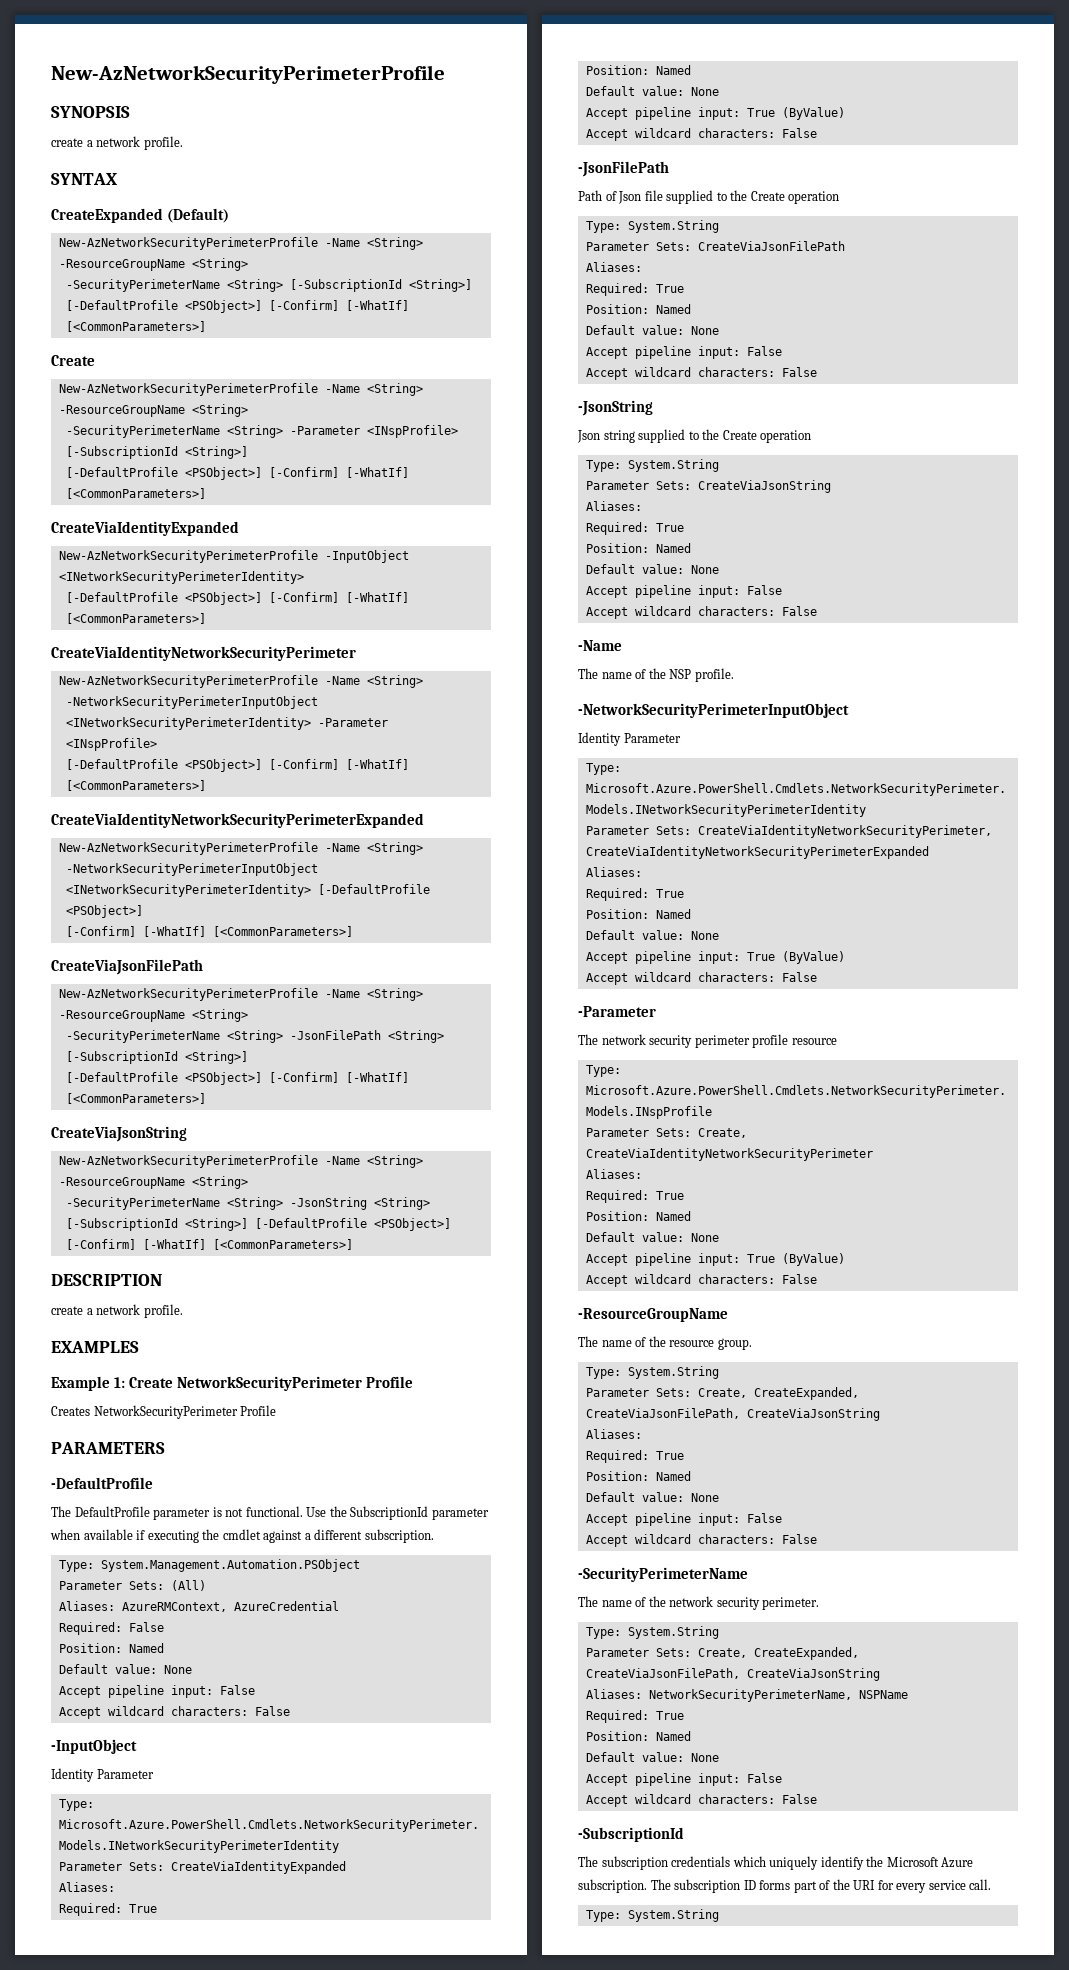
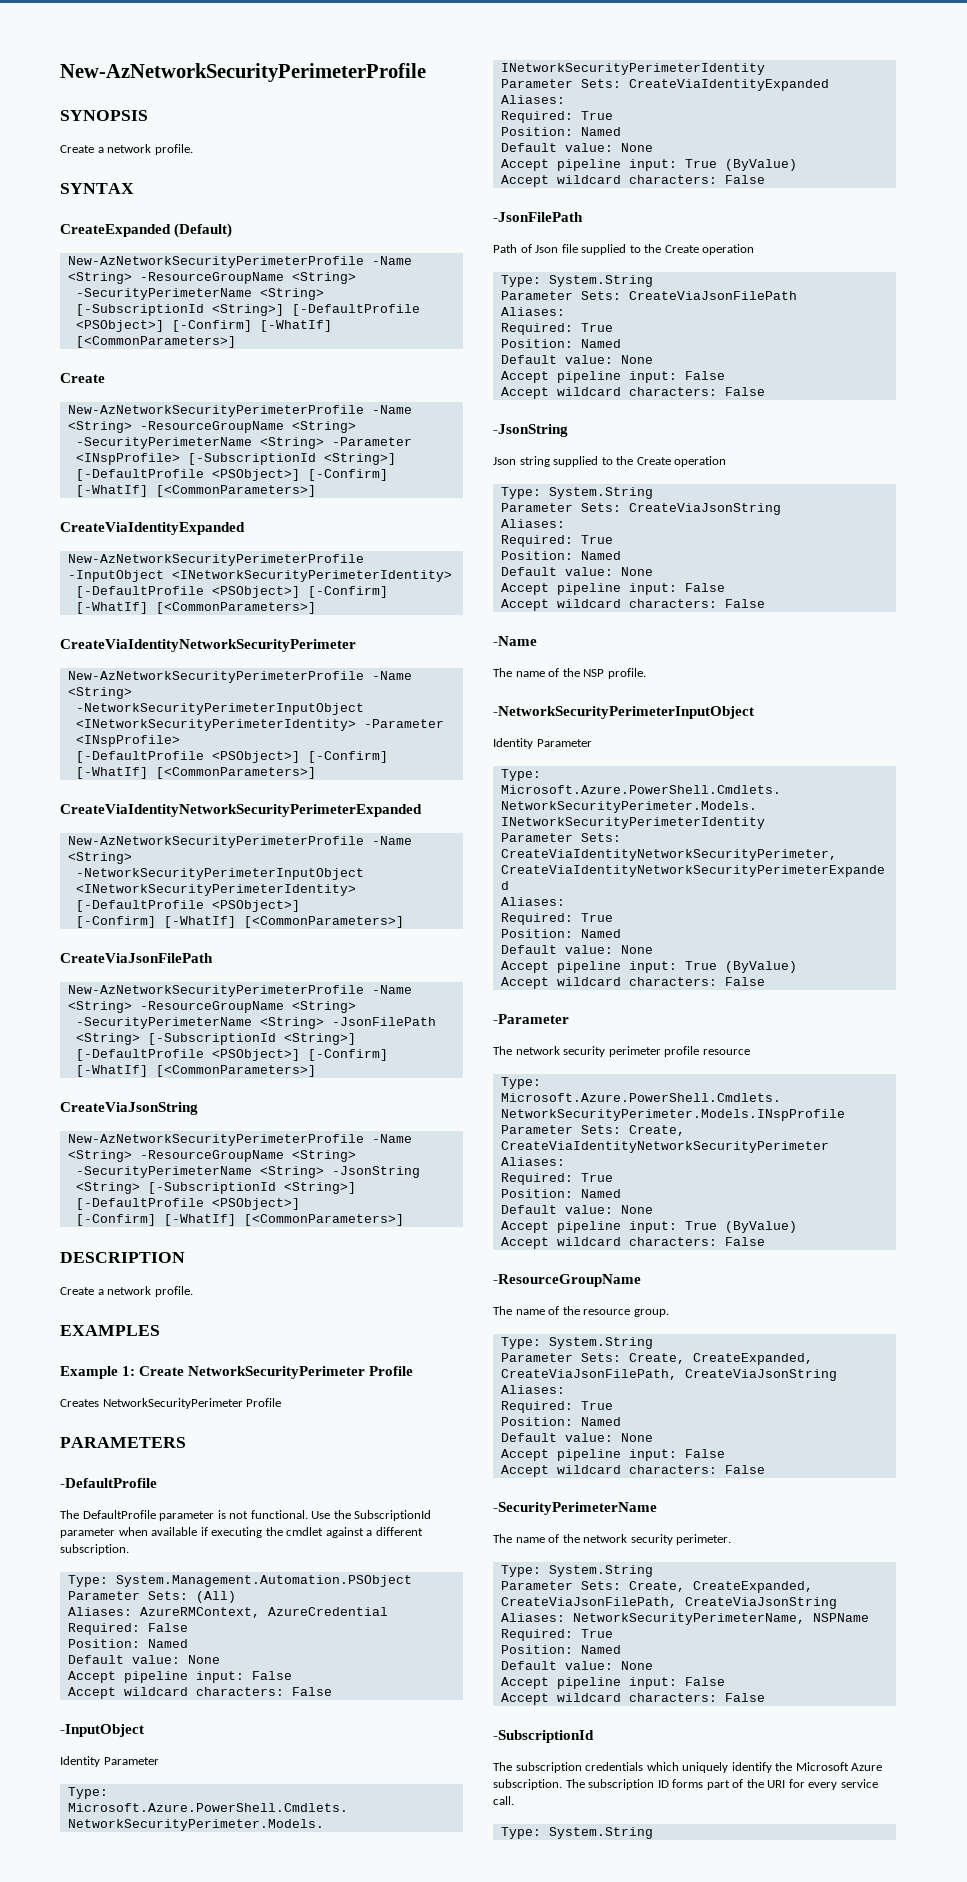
  SYNOPSIS
- create a network profile.
+ Create a network profile.
  DESCRIPTION
- create a network profile.
+ Create a network profile.

